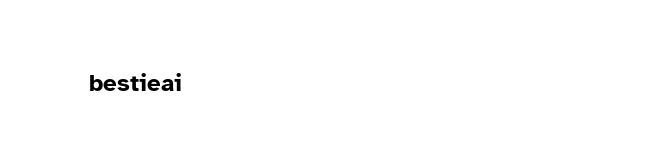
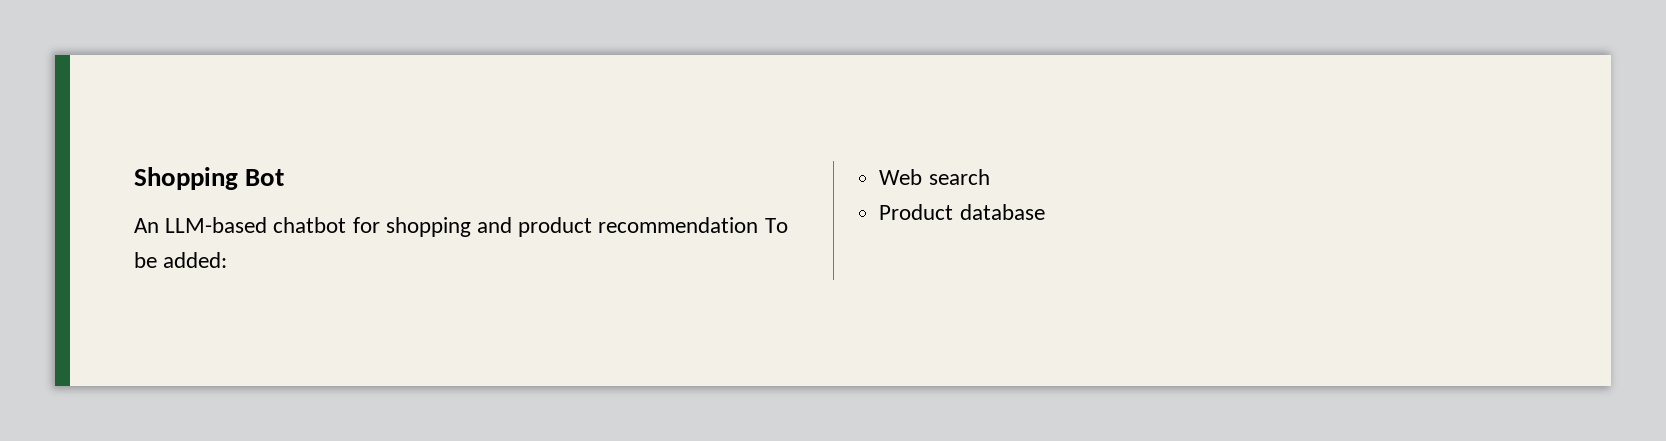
- bestieai
+ Shopping Bot
+ An LLM-based chatbot for shopping and product recommendation To be added:
+ Web search
+ Product database

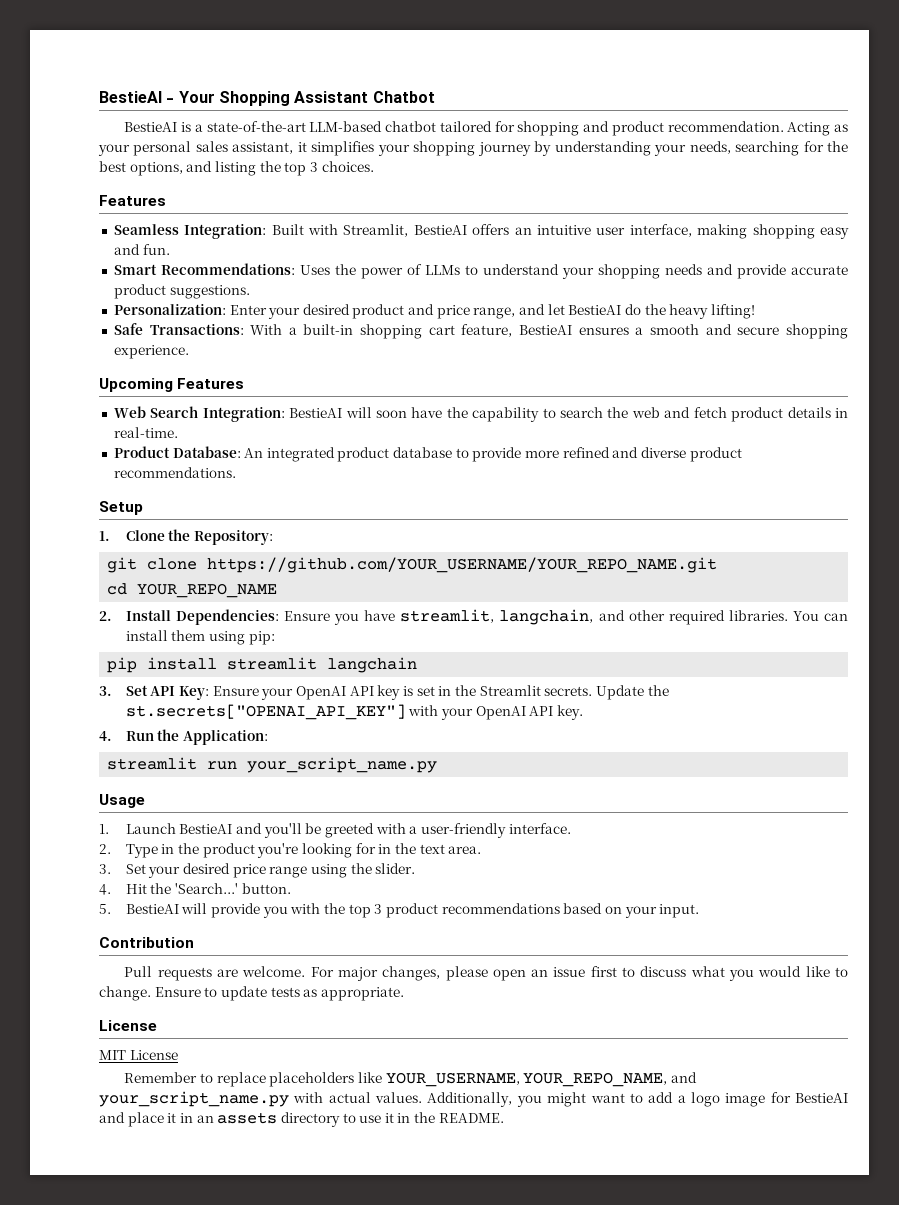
- Shopping Bot
- An LLM-based chatbot for shopping and product recommendation To be added:
- Web search
- Product database
+ BestieAI - Your Shopping Assistant Chatbot
+ BestieAI is a state-of-the-art LLM-based chatbot tailored for shopping and product recommendation. Acting as your personal sales assistant, it simplifies your shopping journey by understanding your needs, searching for the best options, and listing the top 3 choices.
+ Features
+ Seamless Integration: Built with Streamlit, BestieAI offers an intuitive user interface, making shopping easy and fun.
+ Smart Recommendations: Uses the power of LLMs to understand your shopping needs and provide accurate product suggestions.
+ Personalization: Enter your desired product and price range, and let BestieAI do the heavy lifting!
+ Safe Transactions: With a built-in shopping cart feature, BestieAI ensures a smooth and secure shopping experience.
+ Upcoming Features
+ Web Search Integration: BestieAI will soon have the capability to search the web and fetch product details in real-time.
+ Product Database: An integrated product database to provide more refined and diverse product recommendations.
+ Setup
+ 1. Clone the Repository:
+ git clone https://github.com/YOUR_USERNAME/YOUR_REPO_NAME.git
+ cd YOUR_REPO_NAME
+ 2. Install Dependencies: Ensure you have streamlit, langchain, and other required libraries. You can install them using pip:
+ pip install streamlit langchain
+ 3. Set API Key: Ensure your OpenAI API key is set in the Streamlit secrets. Update the st.secrets["OPENAI_API_KEY"] with your OpenAI API key.
+ 4. Run the Application:
+ streamlit run your_script_name.py
+ Usage
+ 1. Launch BestieAI and you'll be greeted with a user-friendly interface.
+ 2. Type in the product you're looking for in the text area.
+ 3. Set your desired price range using the slider.
+ 4. Hit the 'Search...' button.
+ 5. BestieAI will provide you with the top 3 product recommendations based on your input.
+ Contribution
+ Pull requests are welcome. For major changes, please open an issue first to discuss what you would like to change. Ensure to update tests as appropriate.
+ License
+ MIT License
+ Remember to replace placeholders like YOUR_USERNAME, YOUR_REPO_NAME, and your_script_name.py with actual values. Additionally, you might want to add a logo image for BestieAI and place it in an assets directory to use it in the README.

